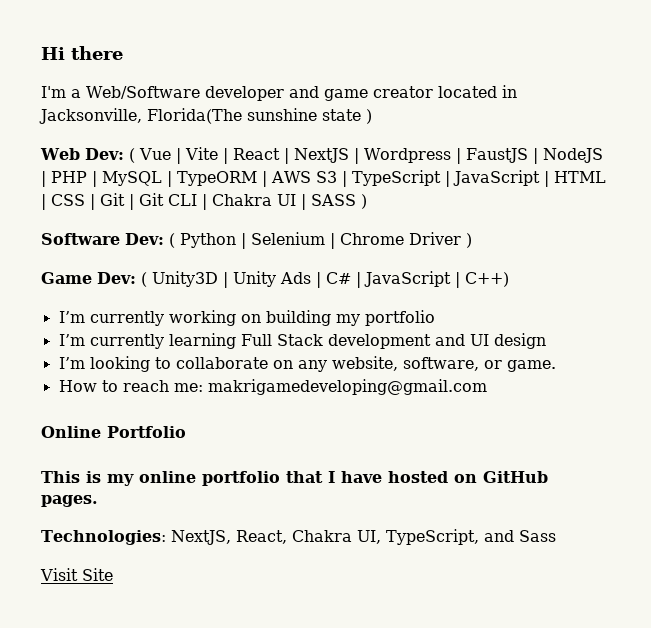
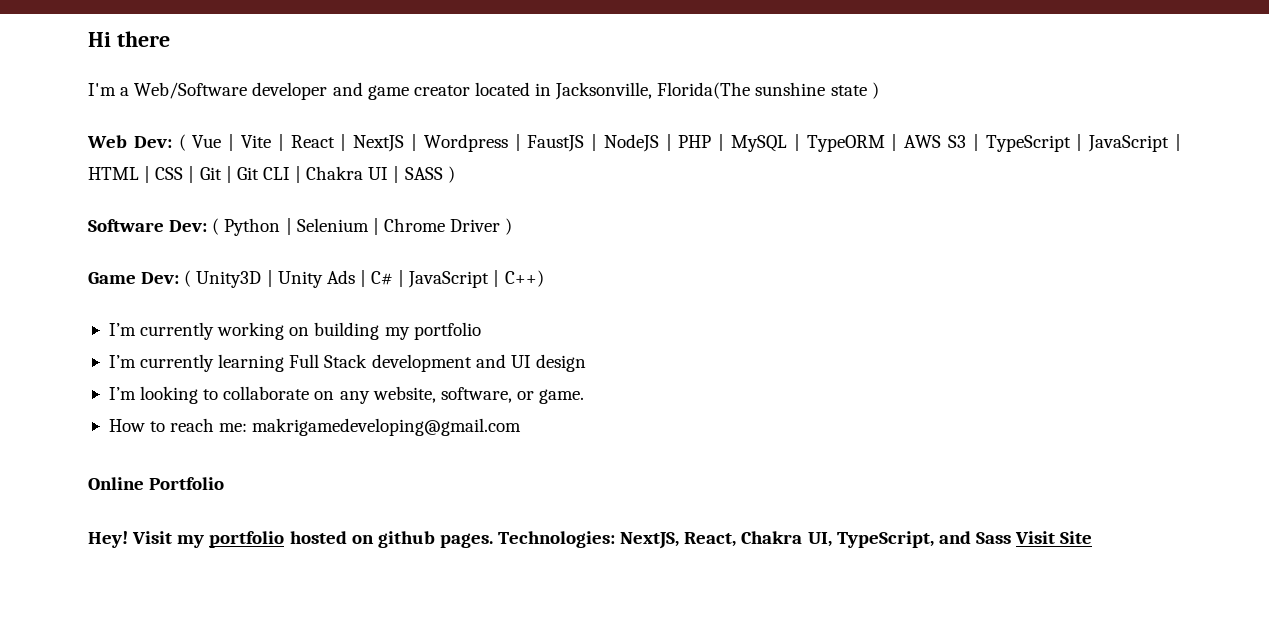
- This is my online portfolio that I have hosted on GitHub pages.
- Technologies: NextJS, React, Chakra UI, TypeScript, and Sass
- Visit Site
+ Hey! Visit my portfolio hosted on github pages. Technologies: NextJS, React, Chakra UI, TypeScript, and Sass Visit Site

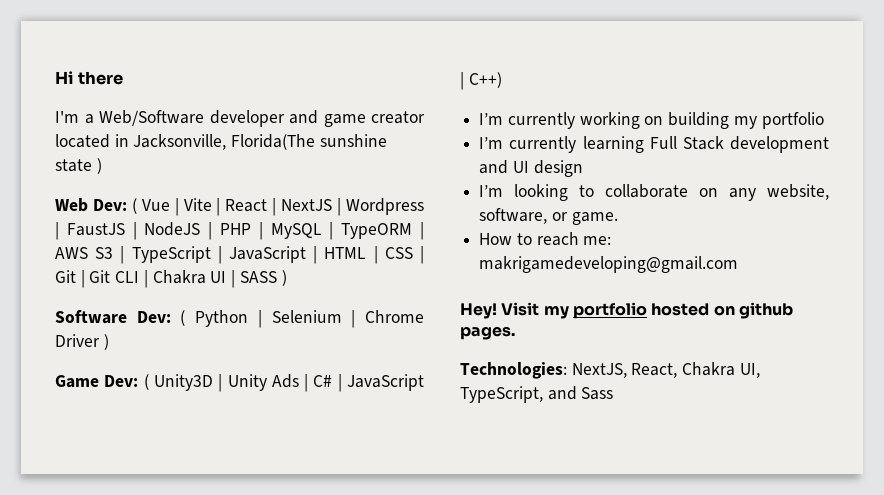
- Online Portfolio
- Visit my portfolio hosted on github pages. Technologies: NextJS, React, Chakra UI, TypeScript, and Sass Visit Site
+ Visit my portfolio hosted on github pages.
+ Technologies: NextJS, React, Chakra UI, TypeScript, and Sass

